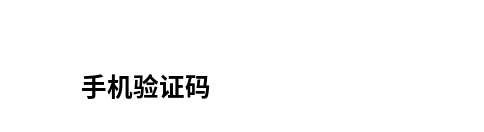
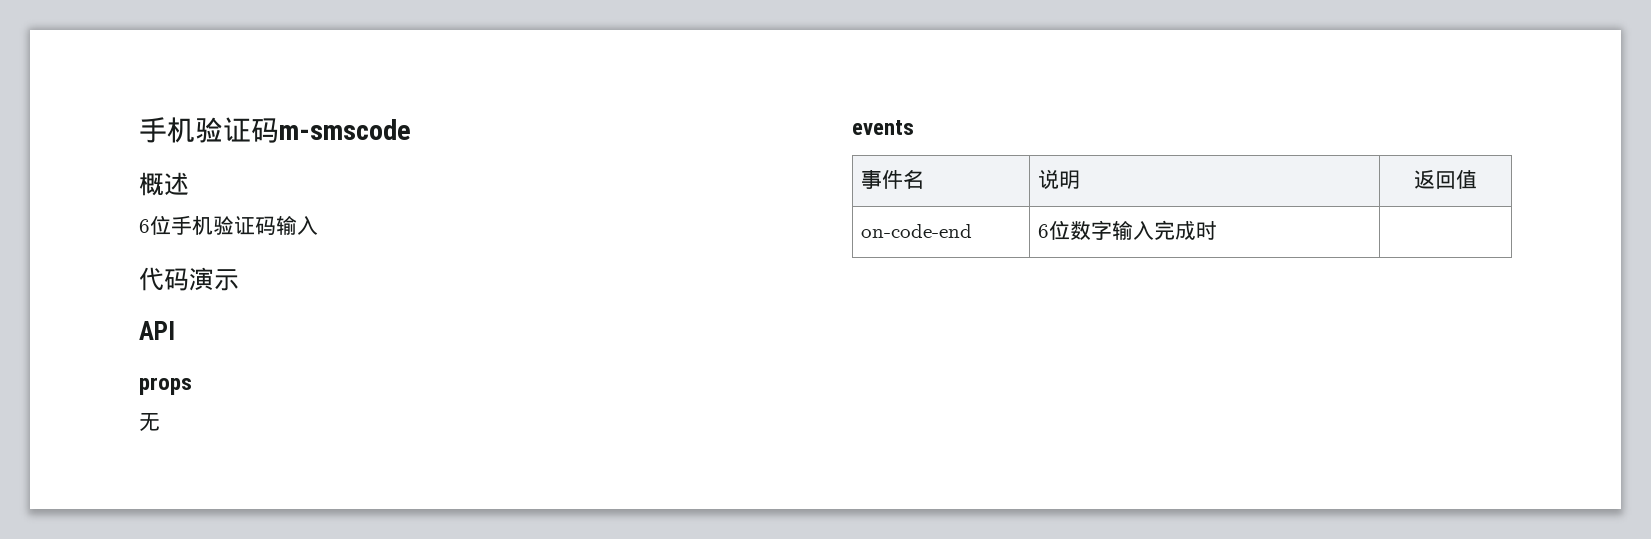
- 手机验证码
+ 手机验证码m-smscode
+ 概述
+ 6位手机验证码输入
+ 代码演示
+ API
+ props
+ 无
+ events
+ 事件名 | 说明 | 返回值
+ on-code-end | 6位数字输入完成时 |

